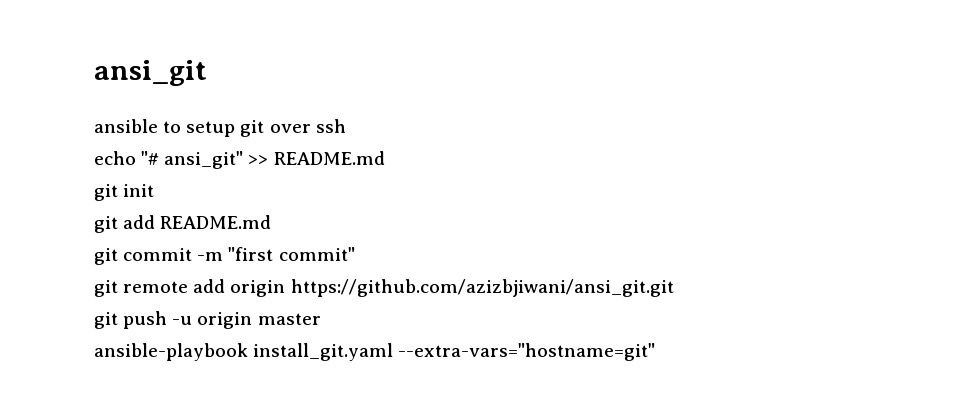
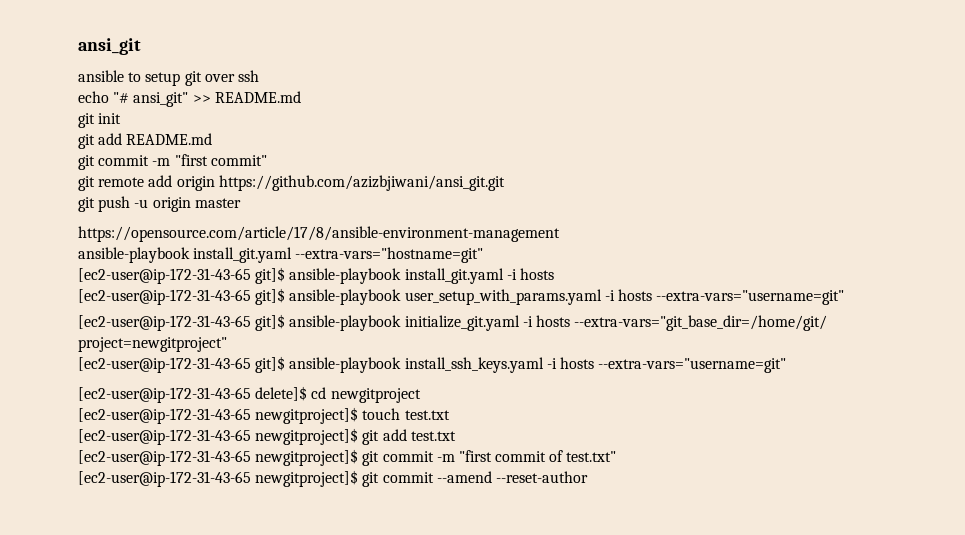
+ https://opensource.com/article/17/8/ansible-environment-management
+ [ec2-user@ip-172-31-43-65 git]$ ansible-playbook install_git.yaml -i hosts
+ [ec2-user@ip-172-31-43-65 git]$ ansible-playbook user_setup_with_params.yaml -i hosts --extra-vars="username=git"
+ [ec2-user@ip-172-31-43-65 git]$ ansible-playbook initialize_git.yaml -i hosts --extra-vars="git_base_dir=/home/git/ project=newgitproject"
+ [ec2-user@ip-172-31-43-65 git]$ ansible-playbook install_ssh_keys.yaml -i hosts --extra-vars="username=git"
+ [ec2-user@ip-172-31-43-65 delete]$ cd newgitproject
+ [ec2-user@ip-172-31-43-65 newgitproject]$ touch test.txt
+ [ec2-user@ip-172-31-43-65 newgitproject]$ git add test.txt
+ [ec2-user@ip-172-31-43-65 newgitproject]$ git commit -m "first commit of test.txt"
+ [ec2-user@ip-172-31-43-65 newgitproject]$ git commit --amend --reset-author

